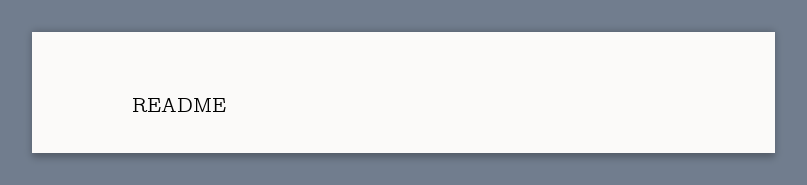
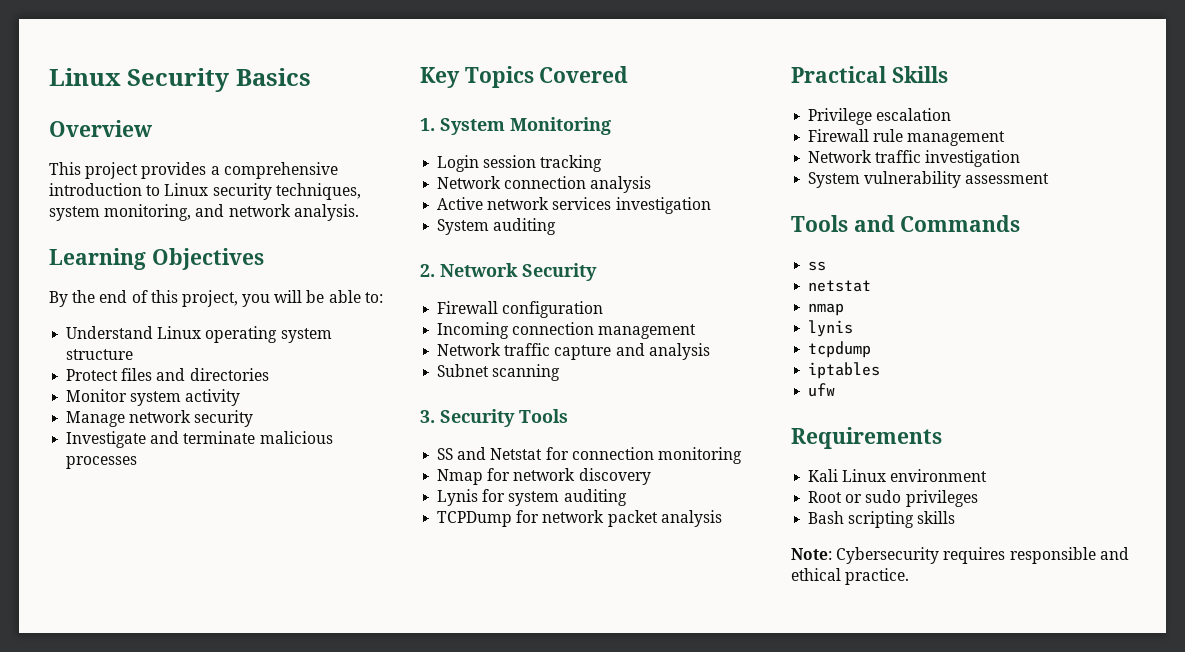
- README
+ Linux Security Basics
+ Overview
+ This project provides a comprehensive introduction to Linux security techniques, system monitoring, and network analysis.
+ Learning Objectives
+ By the end of this project, you will be able to:
+ Understand Linux operating system structure
+ Protect files and directories
+ Monitor system activity
+ Manage network security
+ Investigate and terminate malicious processes
+ Key Topics Covered
+ 1. System Monitoring
+ Login session tracking
+ Network connection analysis
+ Active network services investigation
+ System auditing
+ 2. Network Security
+ Firewall configuration
+ Incoming connection management
+ Network traffic capture and analysis
+ Subnet scanning
+ 3. Security Tools
+ SS and Netstat for connection monitoring
+ Nmap for network discovery
+ Lynis for system auditing
+ TCPDump for network packet analysis
+ Practical Skills
+ Privilege escalation
+ Firewall rule management
+ Network traffic investigation
+ System vulnerability assessment
+ Tools and Commands
+ ss
+ netstat
+ nmap
+ lynis
+ tcpdump
+ iptables
+ ufw
+ Requirements
+ Kali Linux environment
+ Root or sudo privileges
+ Bash scripting skills
+ Note: Cybersecurity requires responsible and ethical practice.

